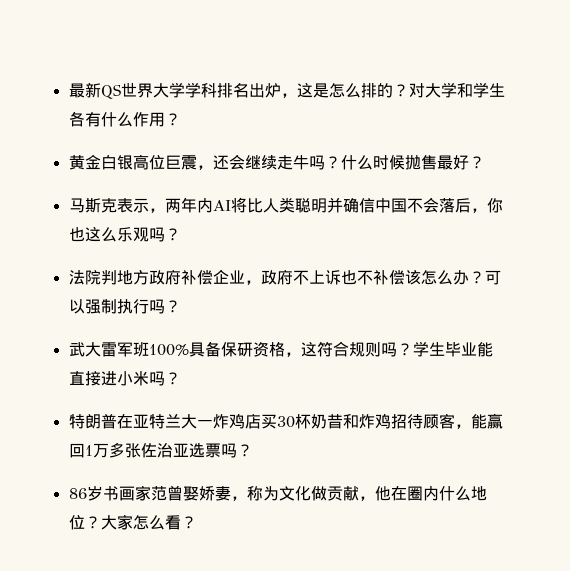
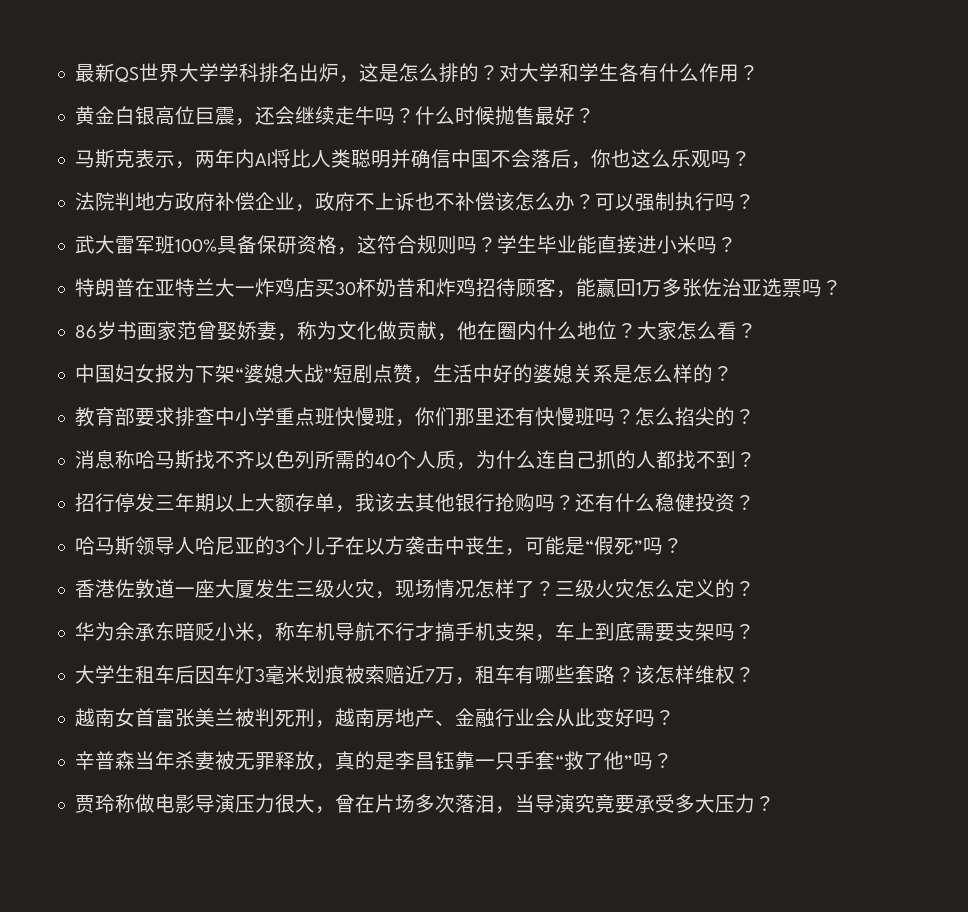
+ 中国妇女报为下架“婆媳大战”短剧点赞，生活中好的婆媳关系是怎么样的？
+ 教育部要求排查中小学重点班快慢班，你们那里还有快慢班吗？怎么掐尖的？
+ 消息称哈马斯找不齐以色列所需的40个人质，为什么连自己抓的人都找不到？
+ 招行停发三年期以上大额存单，我该去其他银行抢购吗？还有什么稳健投资？
+ 哈马斯领导人哈尼亚的3个儿子在以方袭击中丧生，可能是“假死”吗？
+ 香港佐敦道一座大厦发生三级火灾，现场情况怎样了？三级火灾怎么定义的？
+ 华为余承东暗贬小米，称车机导航不行才搞手机支架，车上到底需要支架吗？
+ 大学生租车后因车灯3毫米划痕被索赔近7万，租车有哪些套路？该怎样维权？
+ 越南女首富张美兰被判死刑，越南房地产、金融行业会从此变好吗？
+ 辛普森当年杀妻被无罪释放，真的是李昌钰靠一只手套“救了他”吗？
+ 贾玲称做电影导演压力很大，曾在片场多次落泪，当导演究竟要承受多大压力？

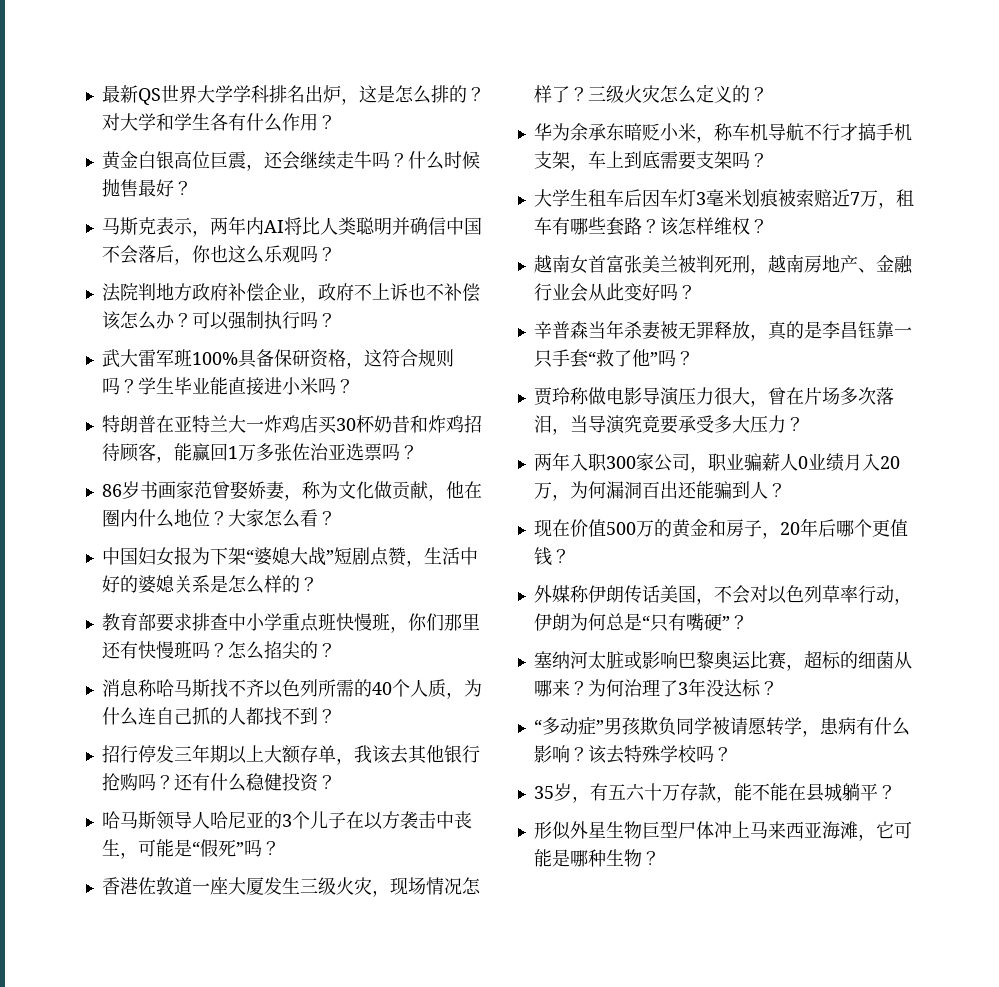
+ 两年入职300家公司，职业骗薪人0业绩月入20万，为何漏洞百出还能骗到人？
+ 现在价值500万的黄金和房子，20年后哪个更值钱？
+ 外媒称伊朗传话美国，不会对以色列草率行动，伊朗为何总是“只有嘴硬”？
+ 塞纳河太脏或影响巴黎奥运比赛，超标的细菌从哪来？为何治理了3年没达标？
+ “多动症”男孩欺负同学被请愿转学，患病有什么影响？该去特殊学校吗？
+ 35岁，有五六十万存款，能不能在县城躺平？
+ 形似外星生物巨型尸体冲上马来西亚海滩，它可能是哪种生物？

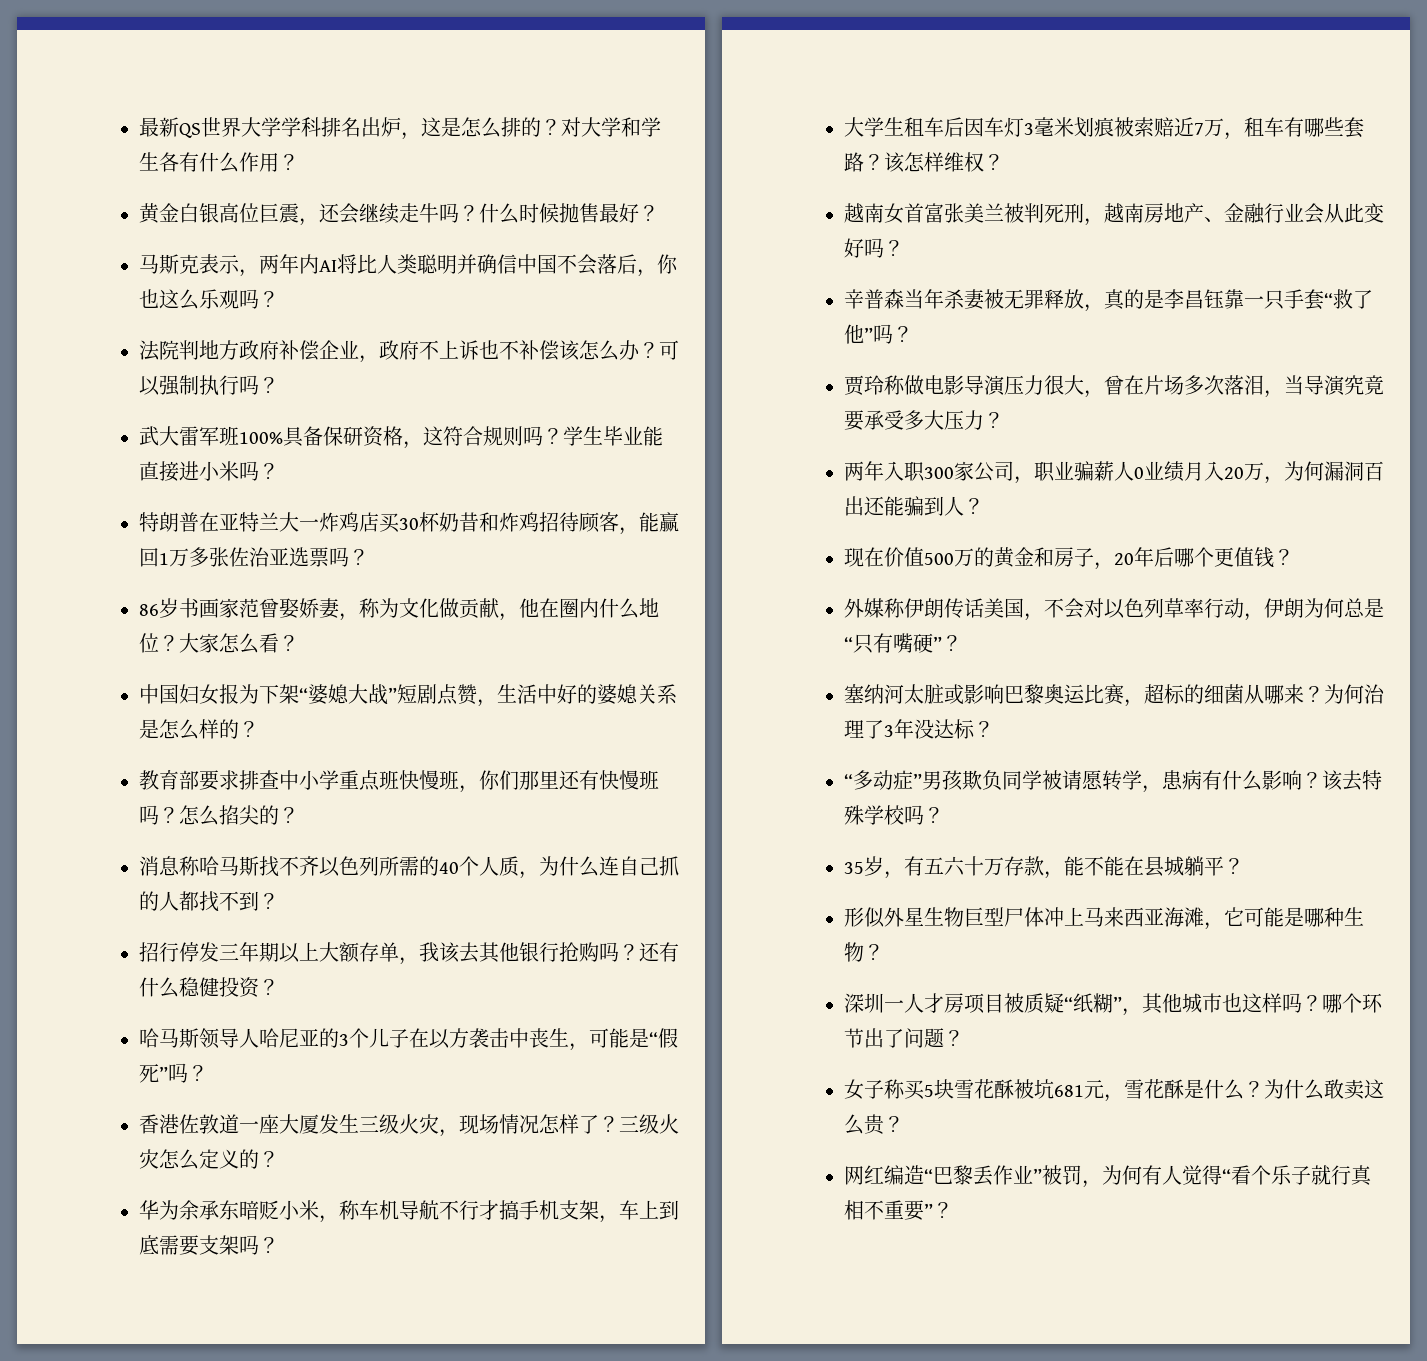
+ 深圳一人才房项目被质疑“纸糊”，其他城市也这样吗？哪个环节出了问题？
+ 女子称买5块雪花酥被坑681元，雪花酥是什么？为什么敢卖这么贵？
+ 网红编造“巴黎丢作业”被罚，为何有人觉得“看个乐子就行真相不重要”？

